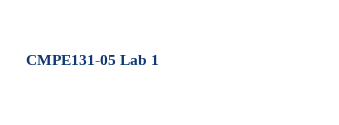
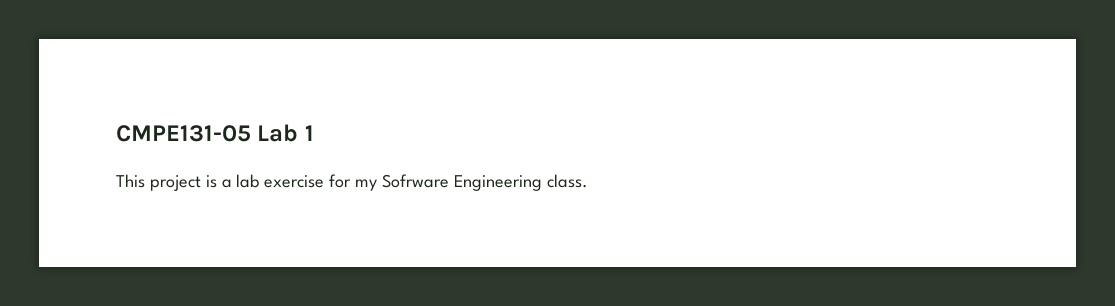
+ This project is a lab exercise for my Sofrware Engineering class.

